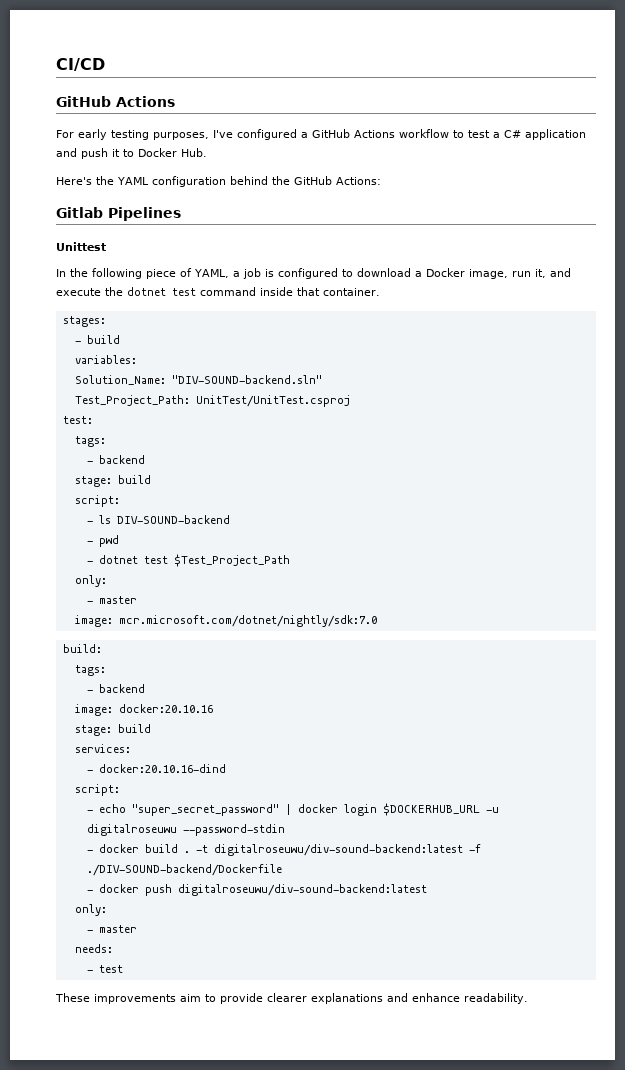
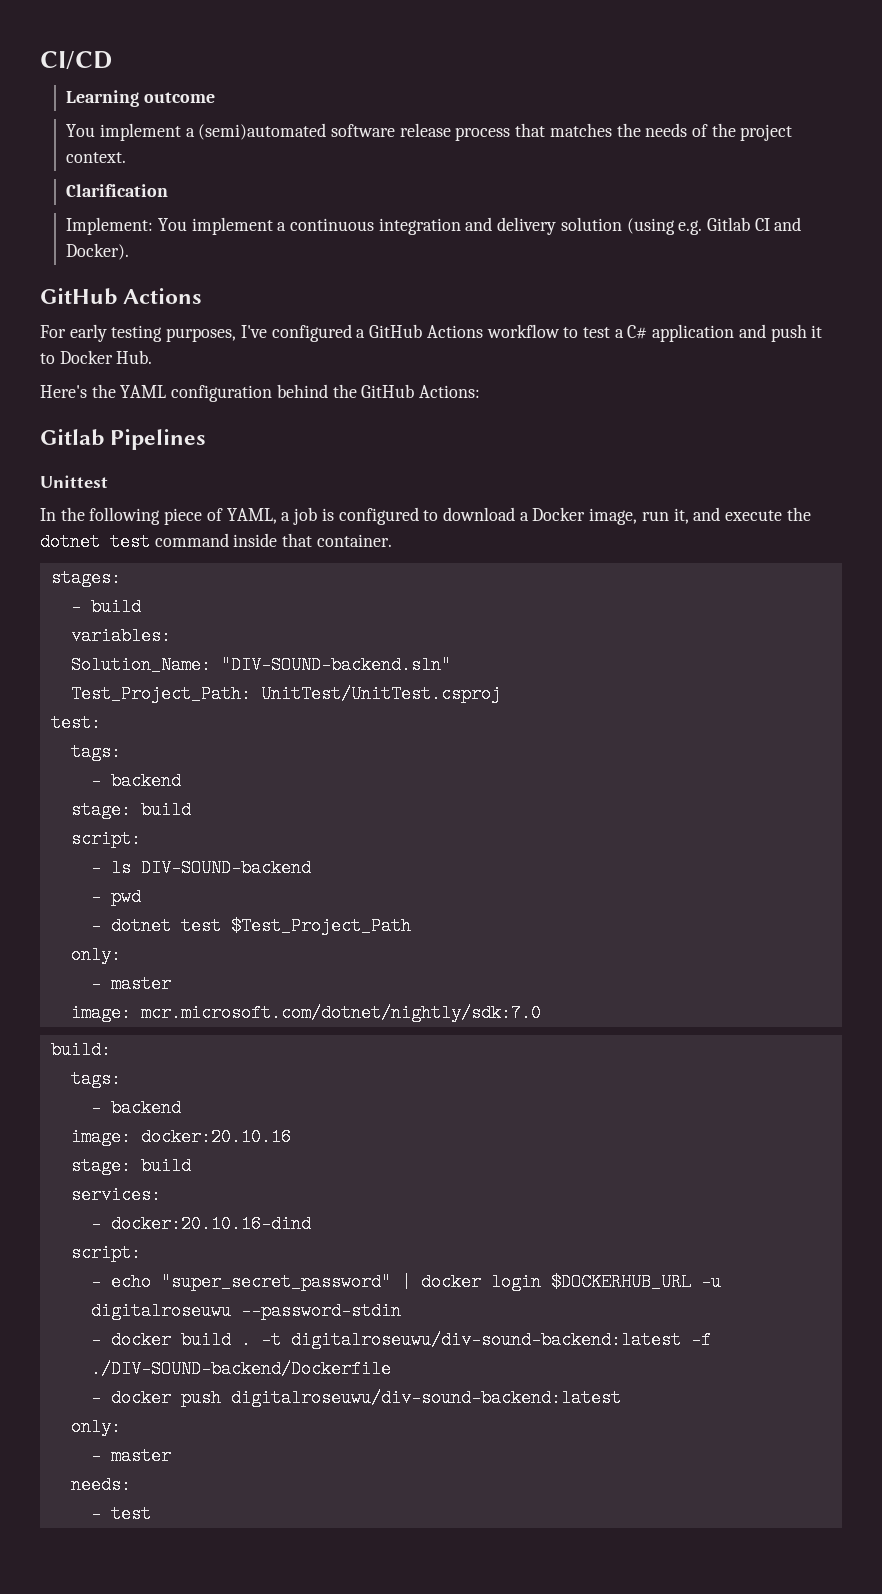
+ Learning outcome
+ You implement a (semi)automated software release process that matches the needs of the project context.
+ Clarification
+ Implement: You implement a continuous integration and delivery solution (using e.g. Gitlab CI and Docker).
- These improvements aim to provide clearer explanations and enhance readability.

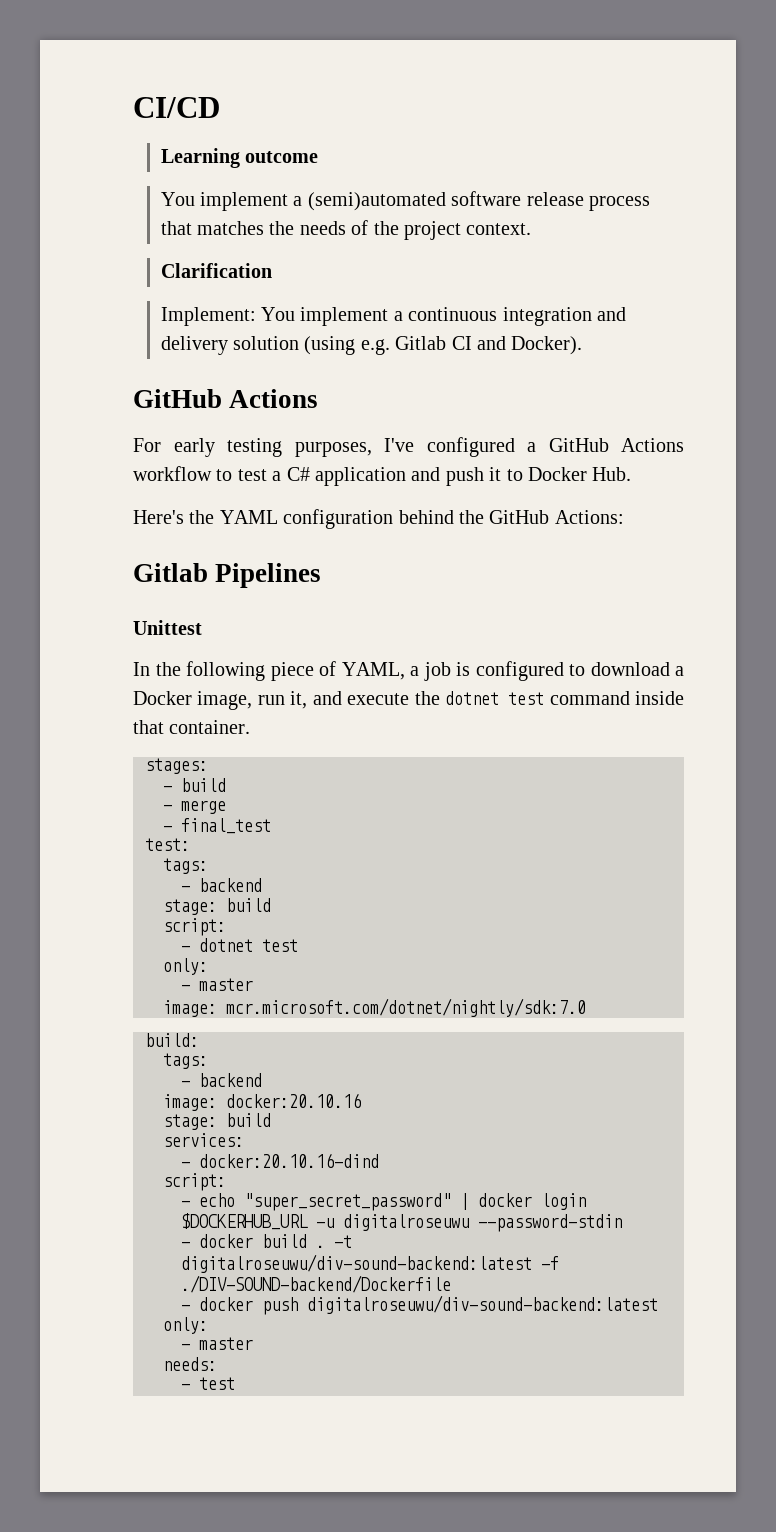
- variables:
- Solution_Name: "DIV-SOUND-backend.sln"
- Test_Project_Path: UnitTest/UnitTest.csproj
+ - merge
+ - final_test
- - ls DIV-SOUND-backend
- - pwd
- - dotnet test $Test_Project_Path
+ - dotnet test

